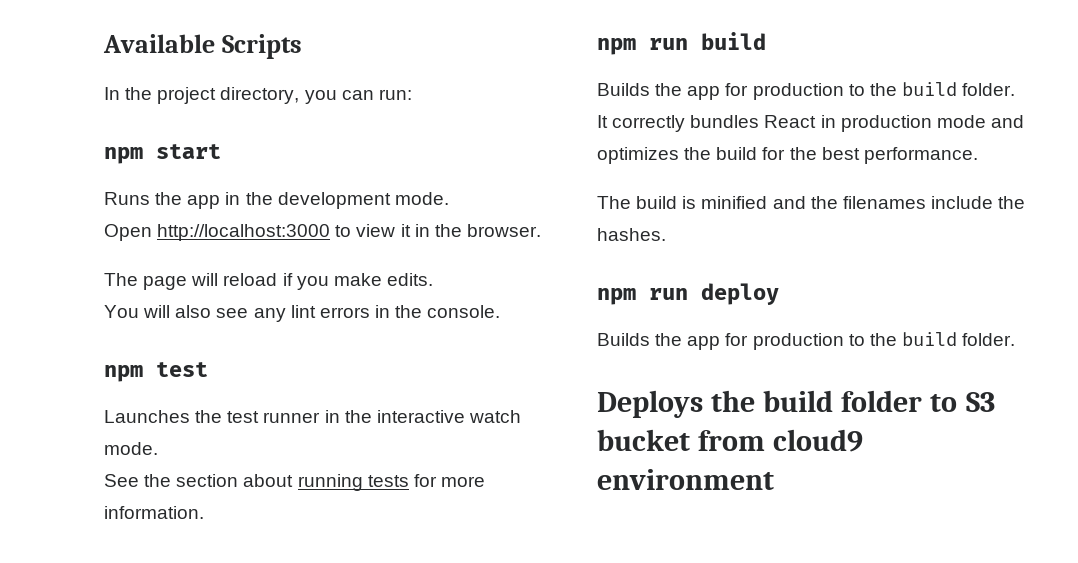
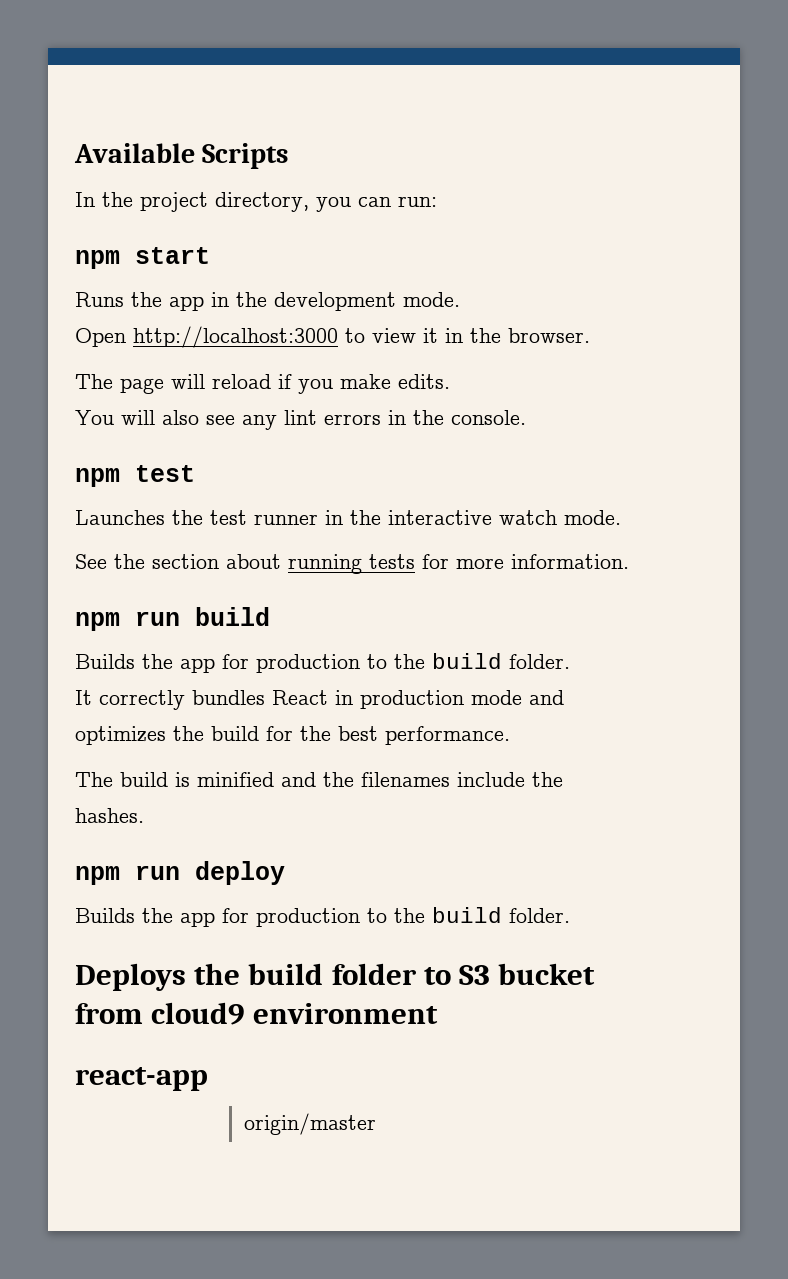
+ react-app
+ origin/master

